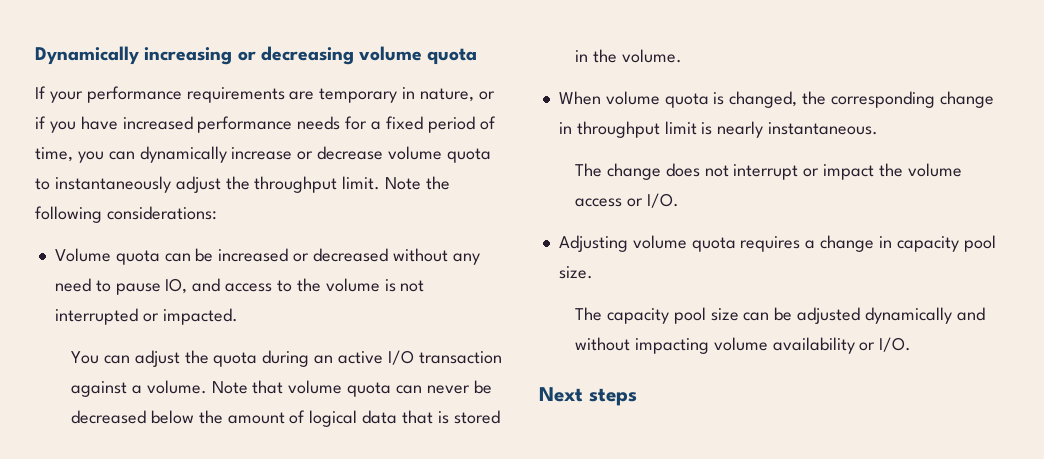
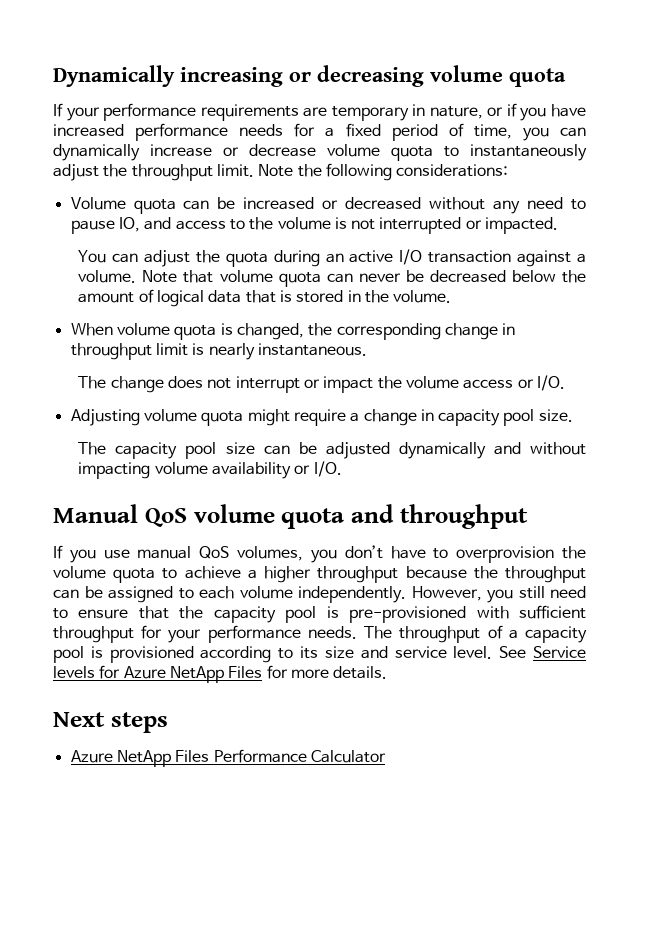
- Adjusting volume quota requires a change in capacity pool size.
+ Adjusting volume quota might require a change in capacity pool size.
+ Manual QoS volume quota and throughput
+ If you use manual QoS volumes, you don’t have to overprovision the volume quota to achieve a higher throughput because the throughput can be assigned to each volume independently. However, you still need to ensure that the capacity pool is pre-provisioned with sufficient throughput for your performance needs. The throughput of a capacity pool is provisioned according to its size and service level. See Service levels for Azure NetApp Files for more details.
  Next steps
+ Azure NetApp Files Performance Calculator

